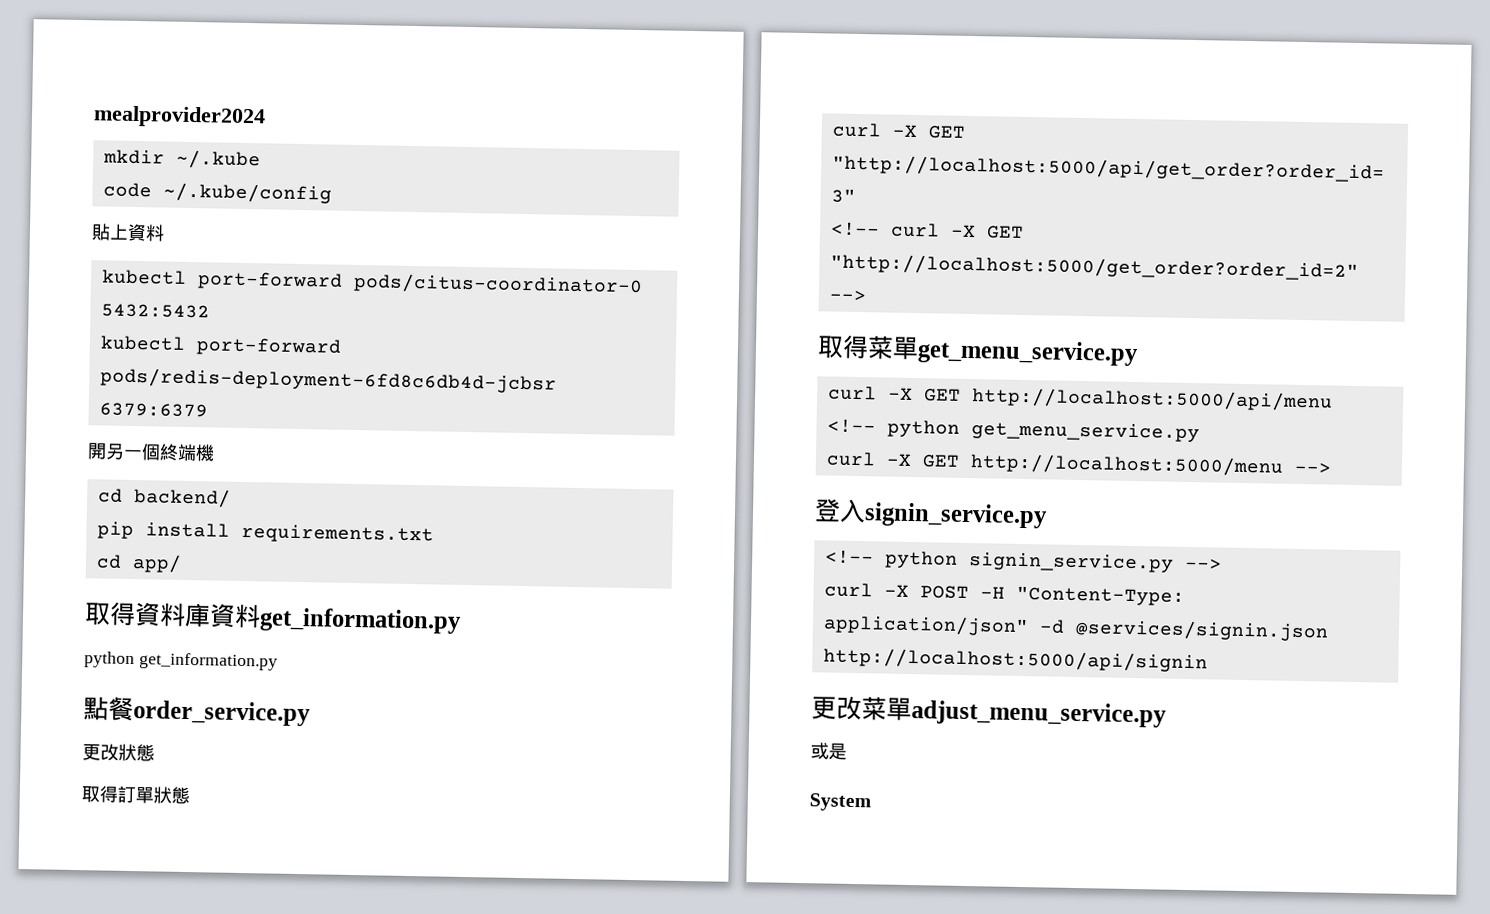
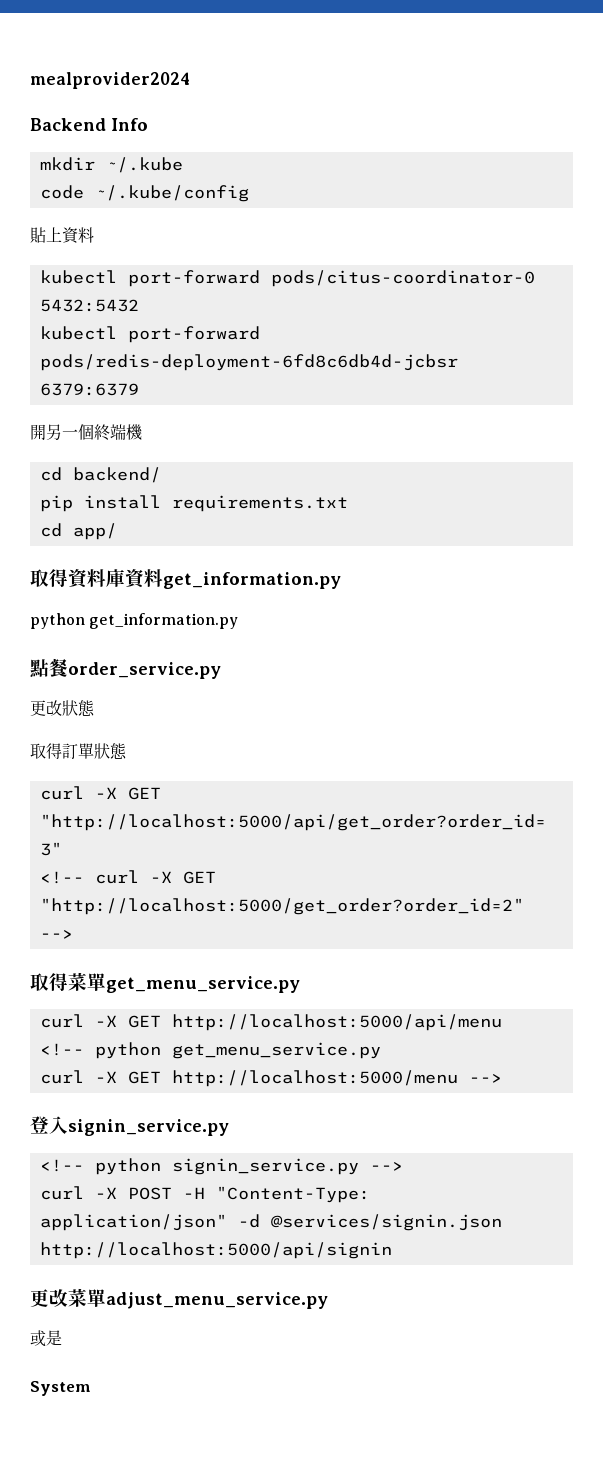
+ Backend Info

